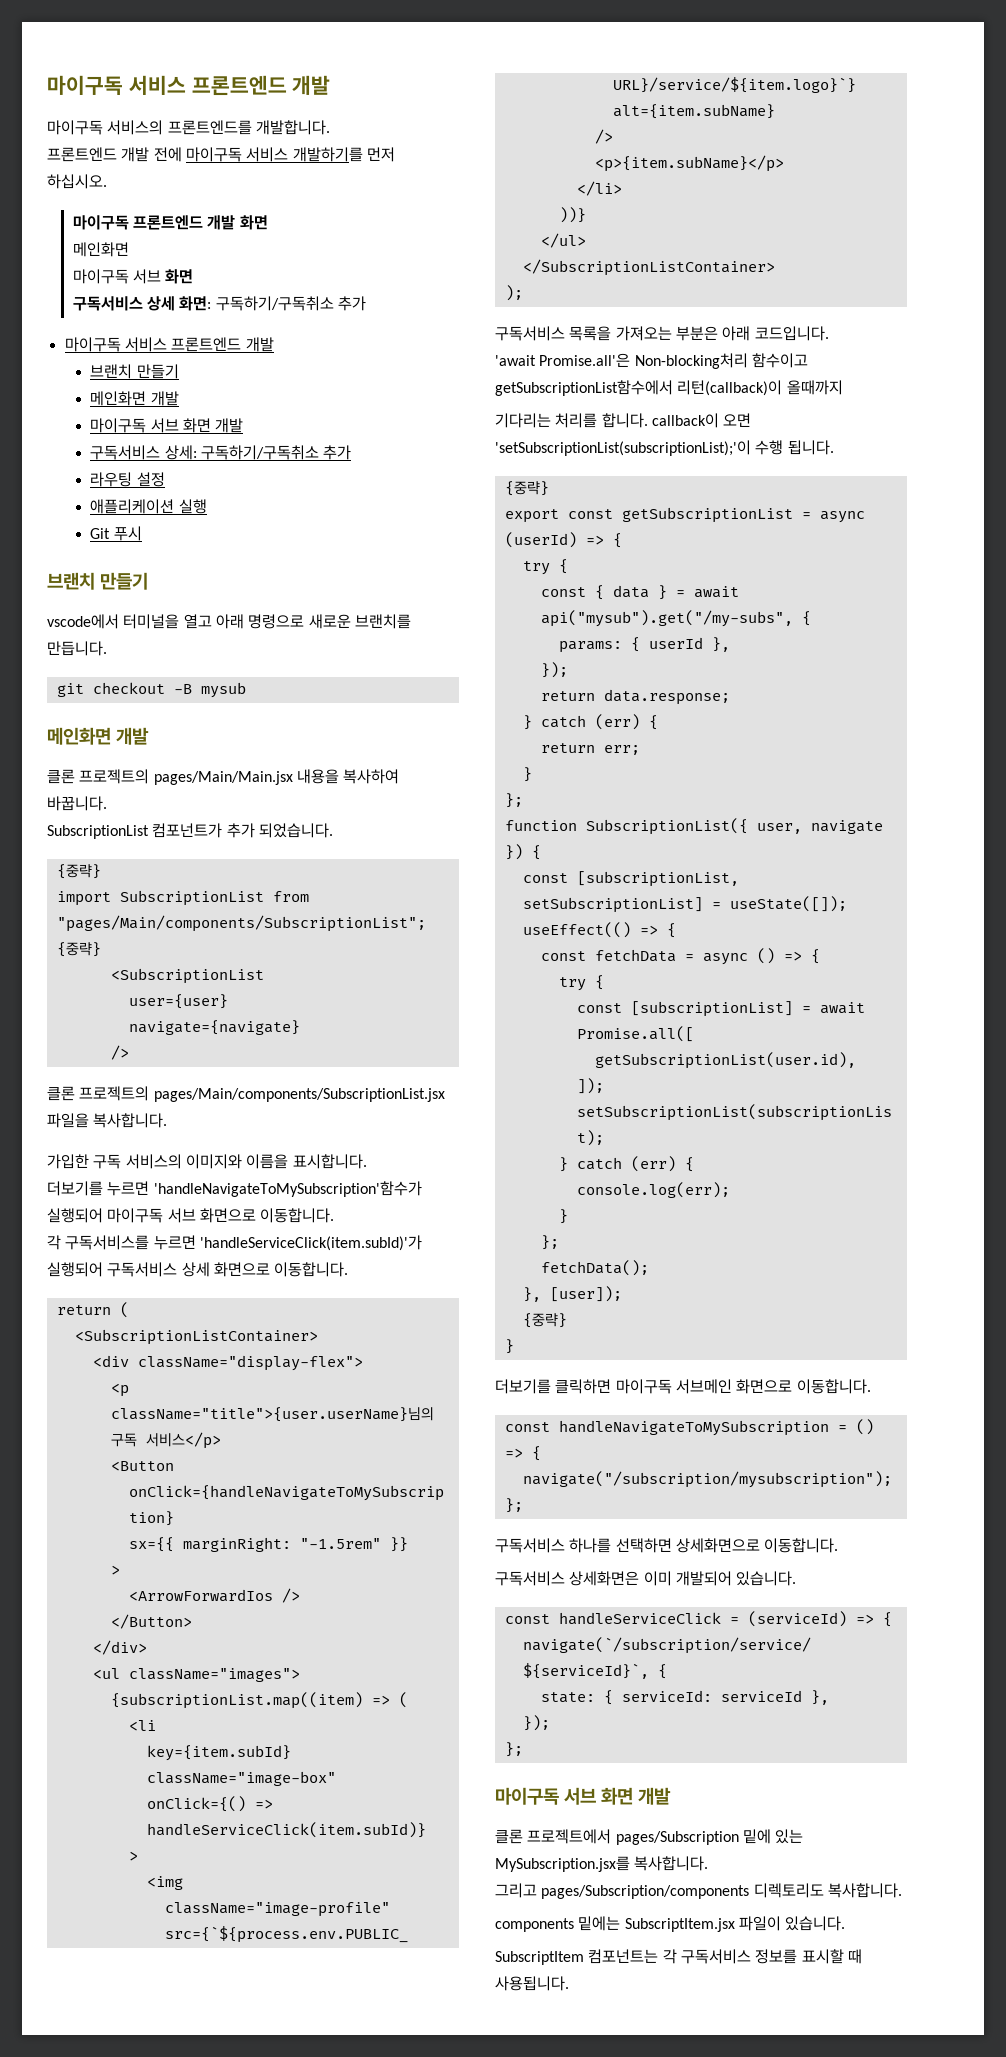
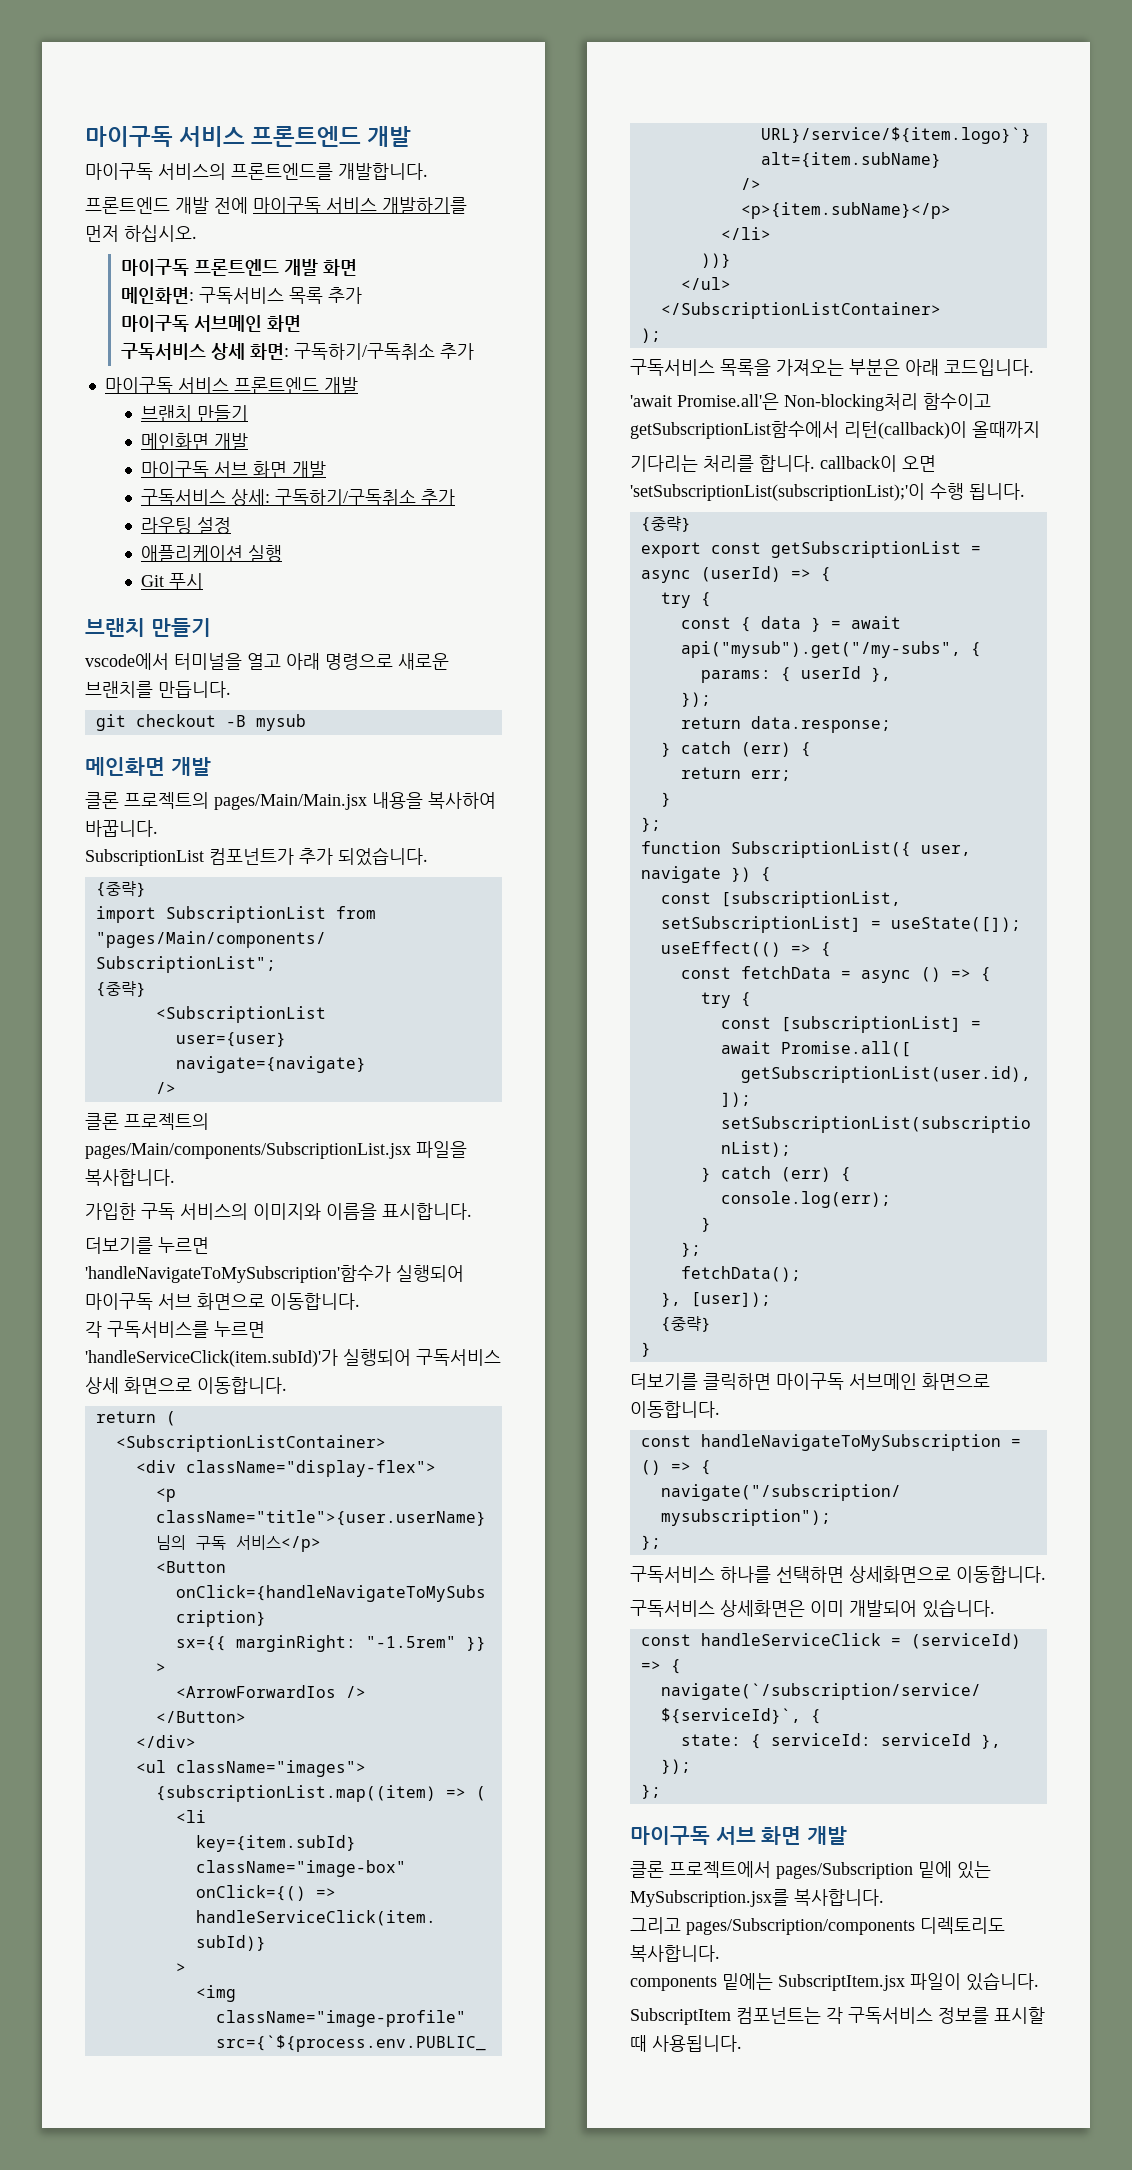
  마이구독 프론트엔드 개발 화면
- 메인화면
- 마이구독 서브 화면
+ 메인화면: 구독서비스 목록 추가
+ 마이구독 서브메인 화면

